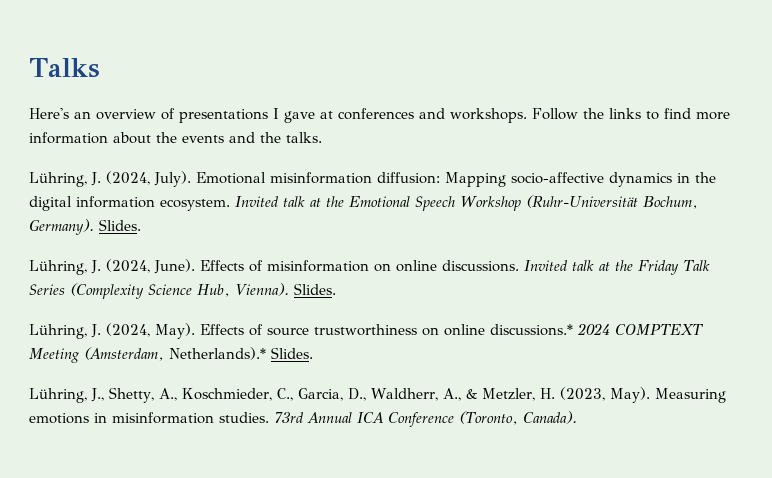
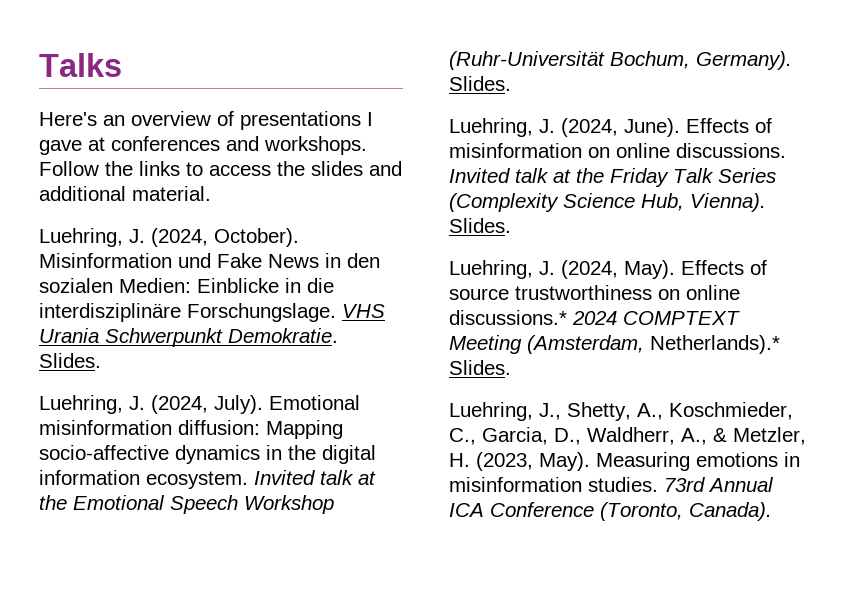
- Follow the links to find more information about the events and the talks.
- Lühring, J. (2024, July).
+ Follow the links to access the slides and additional material.
+ Luehring, J. (2024, October). Misinformation und Fake News in den sozialen Medien: Einblicke in die interdisziplinäre Forschungslage. VHS Urania Schwerpunkt Demokratie. Slides.
+ Luehring, J. (2024, July).
- Lühring, J. (2024, June).
+ Luehring, J. (2024, June).
- Lühring, J. (2024, May).
+ Luehring, J. (2024, May).
- Lühring, J., Shetty, A., Koschmieder, C., Garcia, D., Waldherr, A., & Metzler, H. (2023, May).
+ Luehring, J., Shetty, A., Koschmieder, C., Garcia, D., Waldherr, A., & Metzler, H. (2023, May).

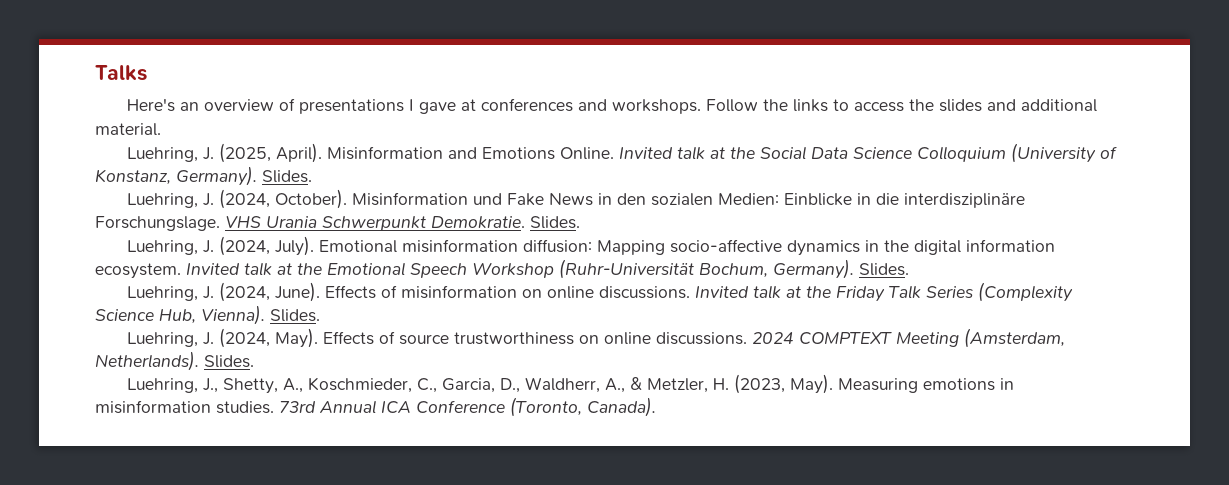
+ Luehring, J. (2025, April). Misinformation and Emotions Online. Invited talk at the Social Data Science Colloquium (University of Konstanz, Germany). Slides.
- Effects of source trustworthiness on online discussions.* 2024 COMPTEXT Meeting (Amsterdam, Netherlands).* Slides.
+ Effects of source trustworthiness on online discussions. 2024 COMPTEXT Meeting (Amsterdam, Netherlands). Slides.

